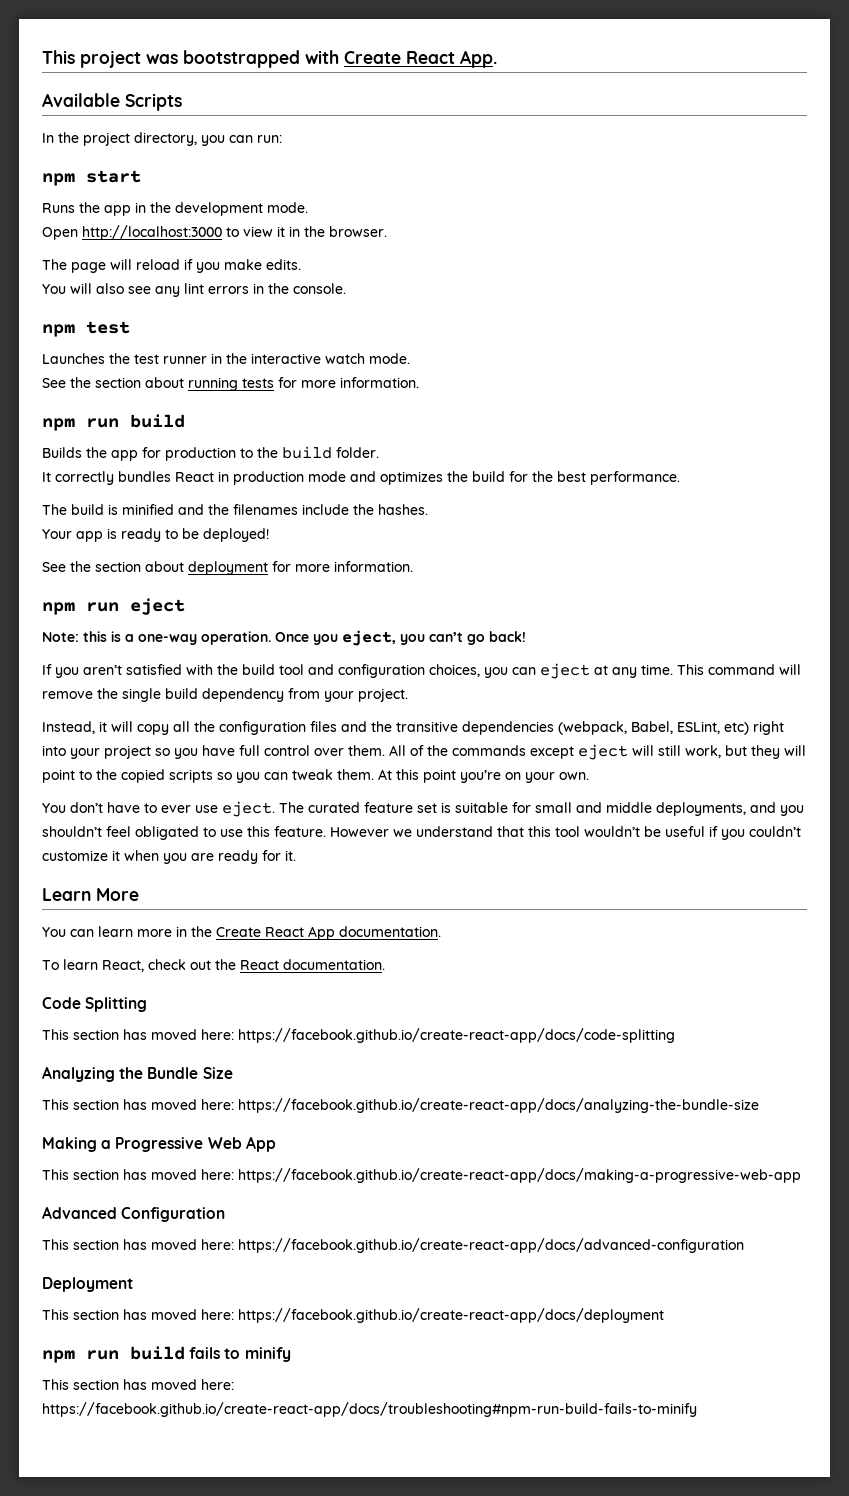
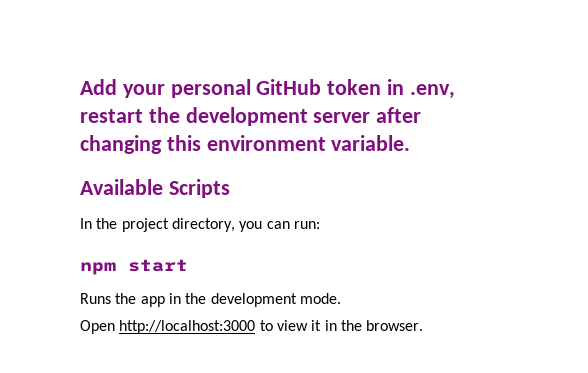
- This project was bootstrapped with Create React App.
+ Add your personal GitHub token in .env, restart the development server after changing this environment variable.
- The page will reload if you make edits.
- You will also see any lint errors in the console.
- npm test
- Launches the test runner in the interactive watch mode.
- See the section about running tests for more information.
- npm run build
- Builds the app for production to the build folder.
- It correctly bundles React in production mode and optimizes the build for the best performance.
- The build is minified and the filenames include the hashes.
- Your app is ready to be deployed!
- See the section about deployment for more information.
- npm run eject
- Note: this is a one-way operation. Once you eject, you can’t go back!
- If you aren’t satisfied with the build tool and configuration choices, you can eject at any time. This command will remove the single build dependency from your project.
- Instead, it will copy all the configuration files and the transitive dependencies (webpack, Babel, ESLint, etc) right into your project so you have full control over them. All of the commands except eject will still work, but they will point to the copied scripts so you can tweak them. At this point you’re on your own.
- You don’t have to ever use eject. The curated feature set is suitable for small and middle deployments, and you shouldn’t feel obligated to use this feature. However we understand that this tool wouldn’t be useful if you couldn’t customize it when you are ready for it.
- Learn More
- You can learn more in the Create React App documentation.
- To learn React, check out the React documentation.
- Code Splitting
- This section has moved here: https://facebook.github.io/create-react-app/docs/code-splitting
- Analyzing the Bundle Size
- This section has moved here: https://facebook.github.io/create-react-app/docs/analyzing-the-bundle-size
- Making a Progressive Web App
- This section has moved here: https://facebook.github.io/create-react-app/docs/making-a-progressive-web-app
- Advanced Configuration
- This section has moved here: https://facebook.github.io/create-react-app/docs/advanced-configuration
- Deployment
- This section has moved here: https://facebook.github.io/create-react-app/docs/deployment
- npm run build fails to minify
- This section has moved here: https://facebook.github.io/create-react-app/docs/troubleshooting#npm-run-build-fails-to-minify

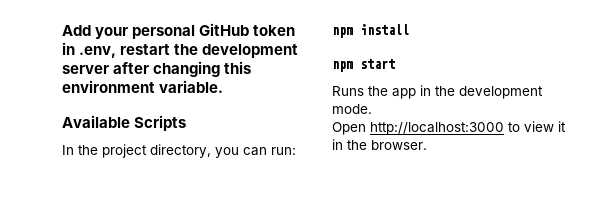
+ npm install

